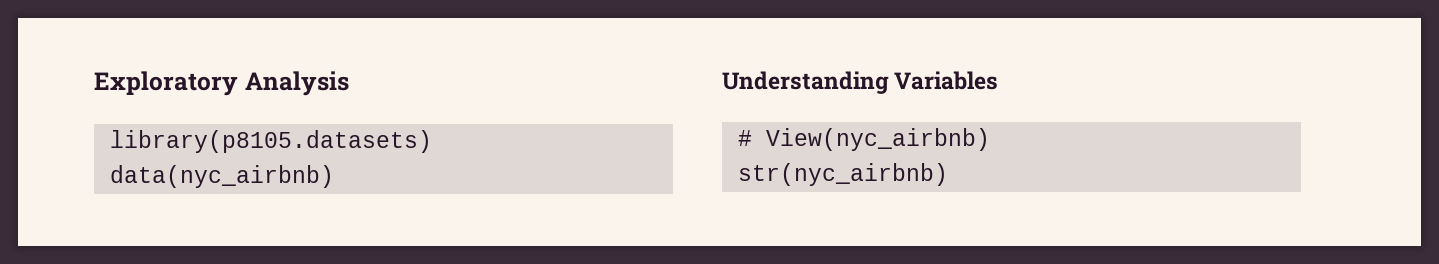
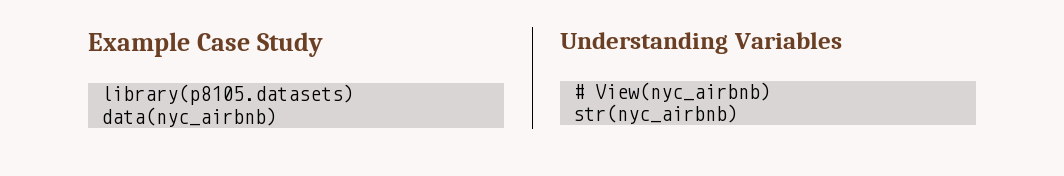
- Exploratory Analysis
+ Example Case Study

